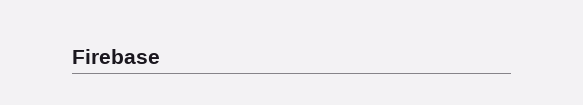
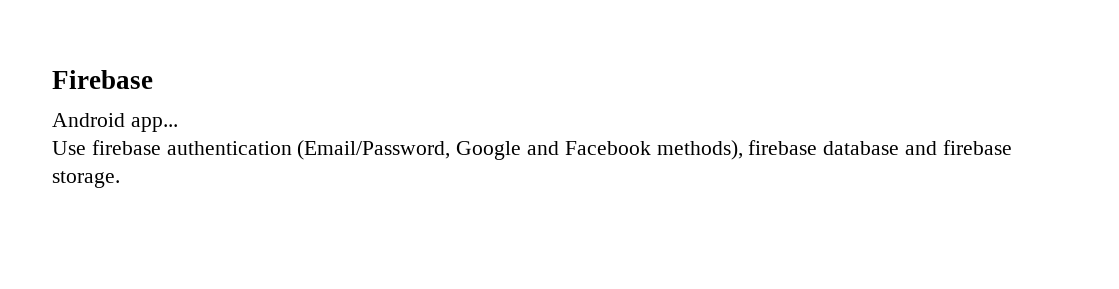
+ Android app...
+ Use firebase authentication (Email/Password, Google and Facebook methods), firebase database and firebase storage.

